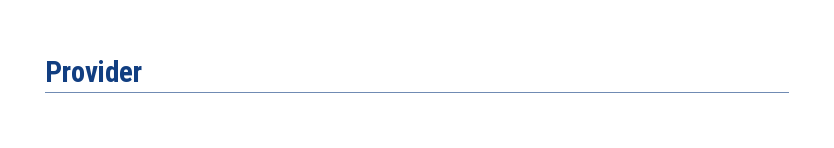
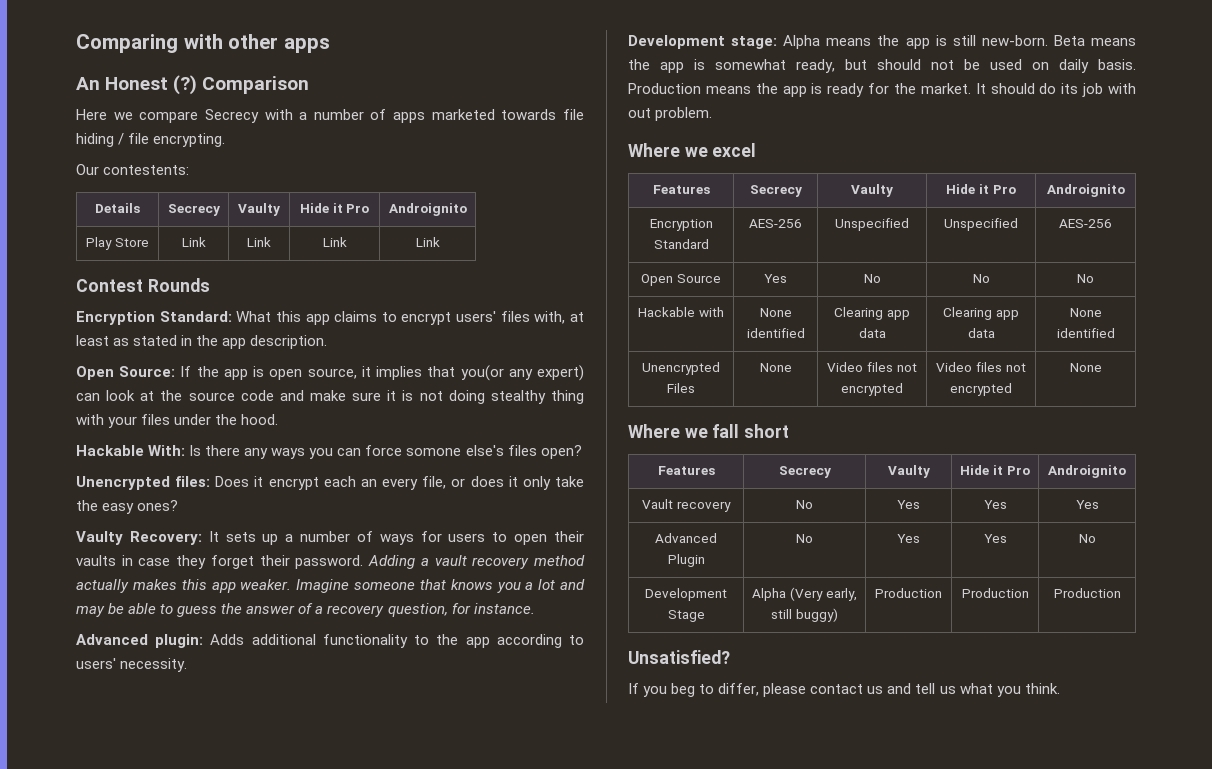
- Provider
+ Comparing with other apps
+ An Honest (?) Comparison
+ Here we compare Secrecy with a number of apps marketed towards file hiding / file encrypting.
+ Our contestents:
+ Details | Secrecy | Vaulty | Hide it Pro | Androignito
+ Play Store | Link | Link | Link | Link
+ Contest Rounds
+ Encryption Standard: What this app claims to encrypt users' files with, at least as stated in the app description.
+ Open Source: If the app is open source, it implies that you(or any expert) can look at the source code and make sure it is not doing stealthy thing with your files under the hood.
+ Hackable With: Is there any ways you can force somone else's files open?
+ Unencrypted files: Does it encrypt each an every file, or does it only take the easy ones?
+ Vaulty Recovery: It sets up a number of ways for users to open their vaults in case they forget their password. Adding a vault recovery method actually makes this app weaker. Imagine someone that knows you a lot and may be able to guess the answer of a recovery question, for instance.
+ Advanced plugin: Adds additional functionality to the app according to users' necessity.
+ Development stage: Alpha means the app is still new-born. Beta means the app is somewhat ready, but should not be used on daily basis. Production means the app is ready for the market. It should do its job with out problem.
+ Where we excel
+ Features | Secrecy | Vaulty | Hide it Pro | Androignito
+ Encryption Standard | AES-256 | Unspecified | Unspecified | AES-256
+ Open Source | Yes | No | No | No
+ Hackable with | None identified | Clearing app data | Clearing app data | None identified
+ Unencrypted Files | None | Video files not encrypted | Video files not encrypted | None
+ Where we fall short
+ Features | Secrecy | Vaulty | Hide it Pro | Androignito
+ Vault recovery | No | Yes | Yes | Yes
+ Advanced Plugin | No | Yes | Yes | No
+ Development Stage | Alpha (Very early, still buggy) | Production | Production | Production
+ Unsatisfied?
+ If you beg to differ, please contact us and tell us what you think.

